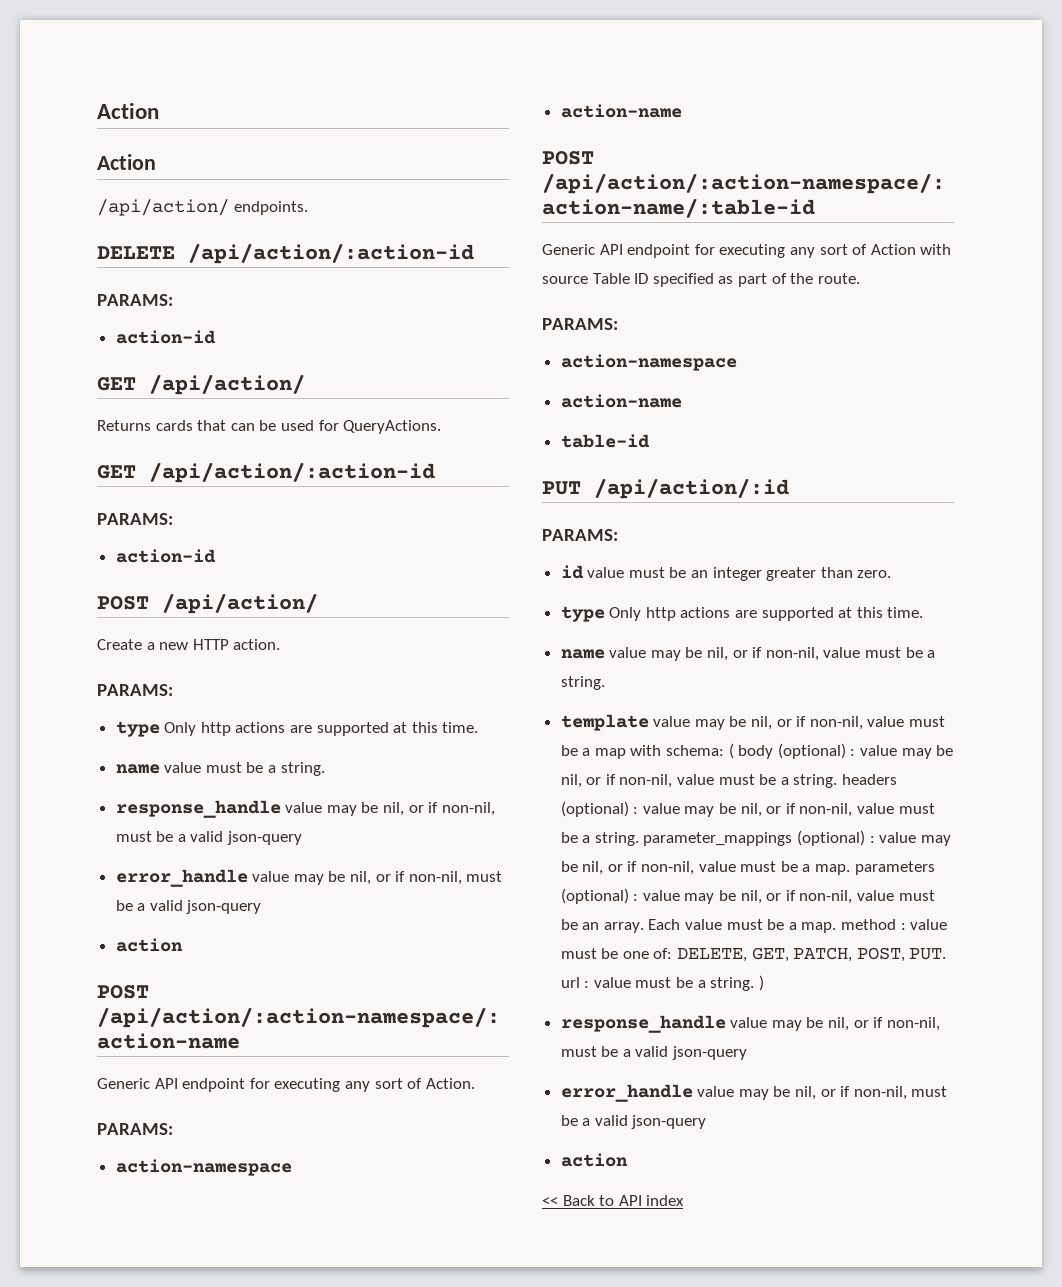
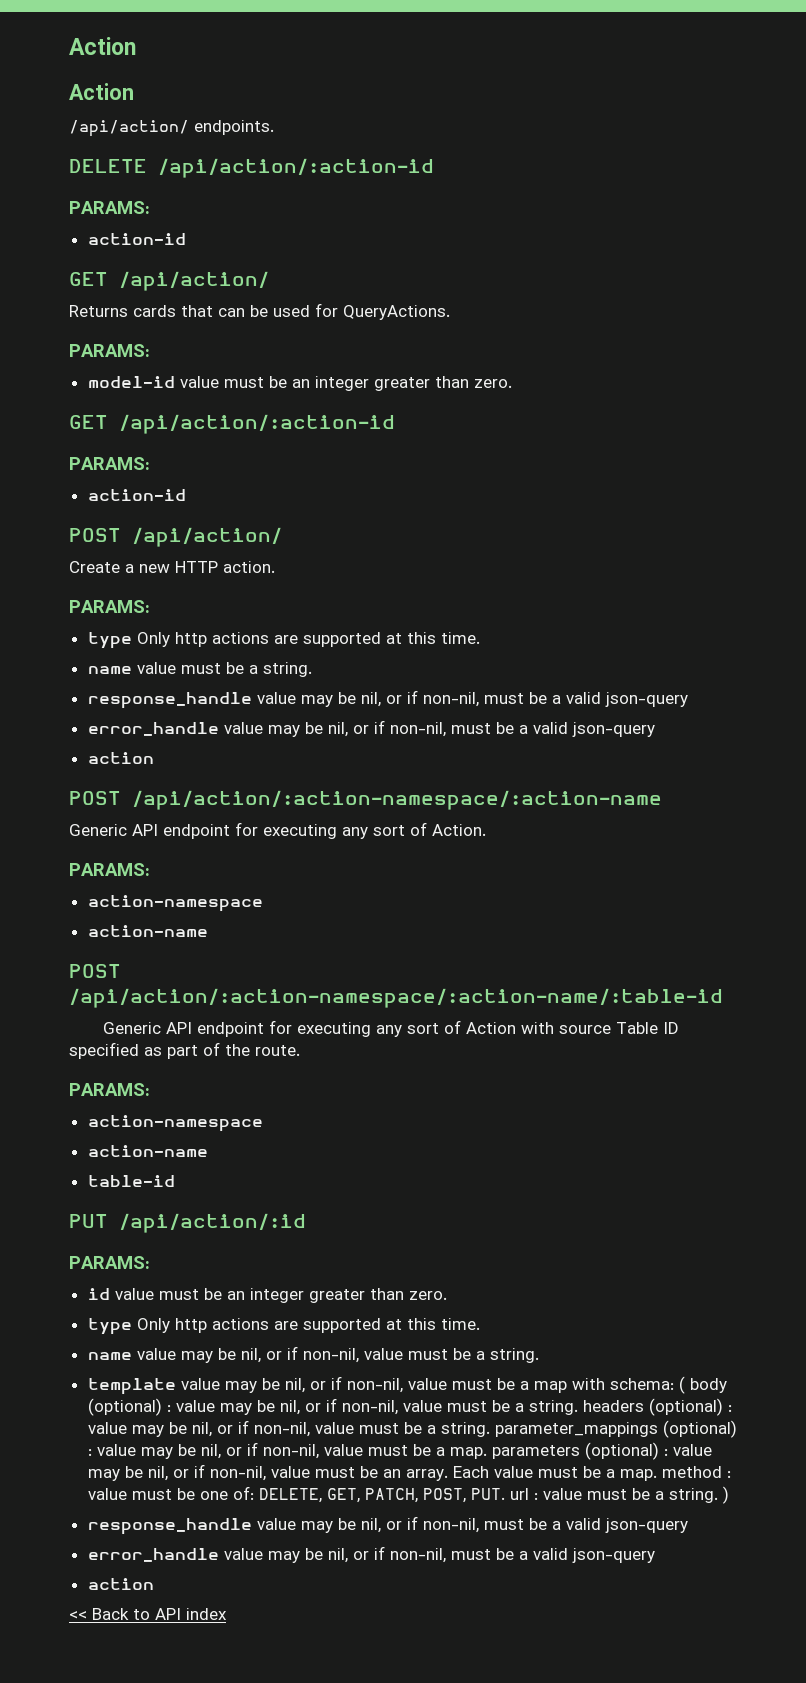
  Returns cards that can be used for QueryActions.
+ PARAMS:
+ model-id value must be an integer greater than zero.

